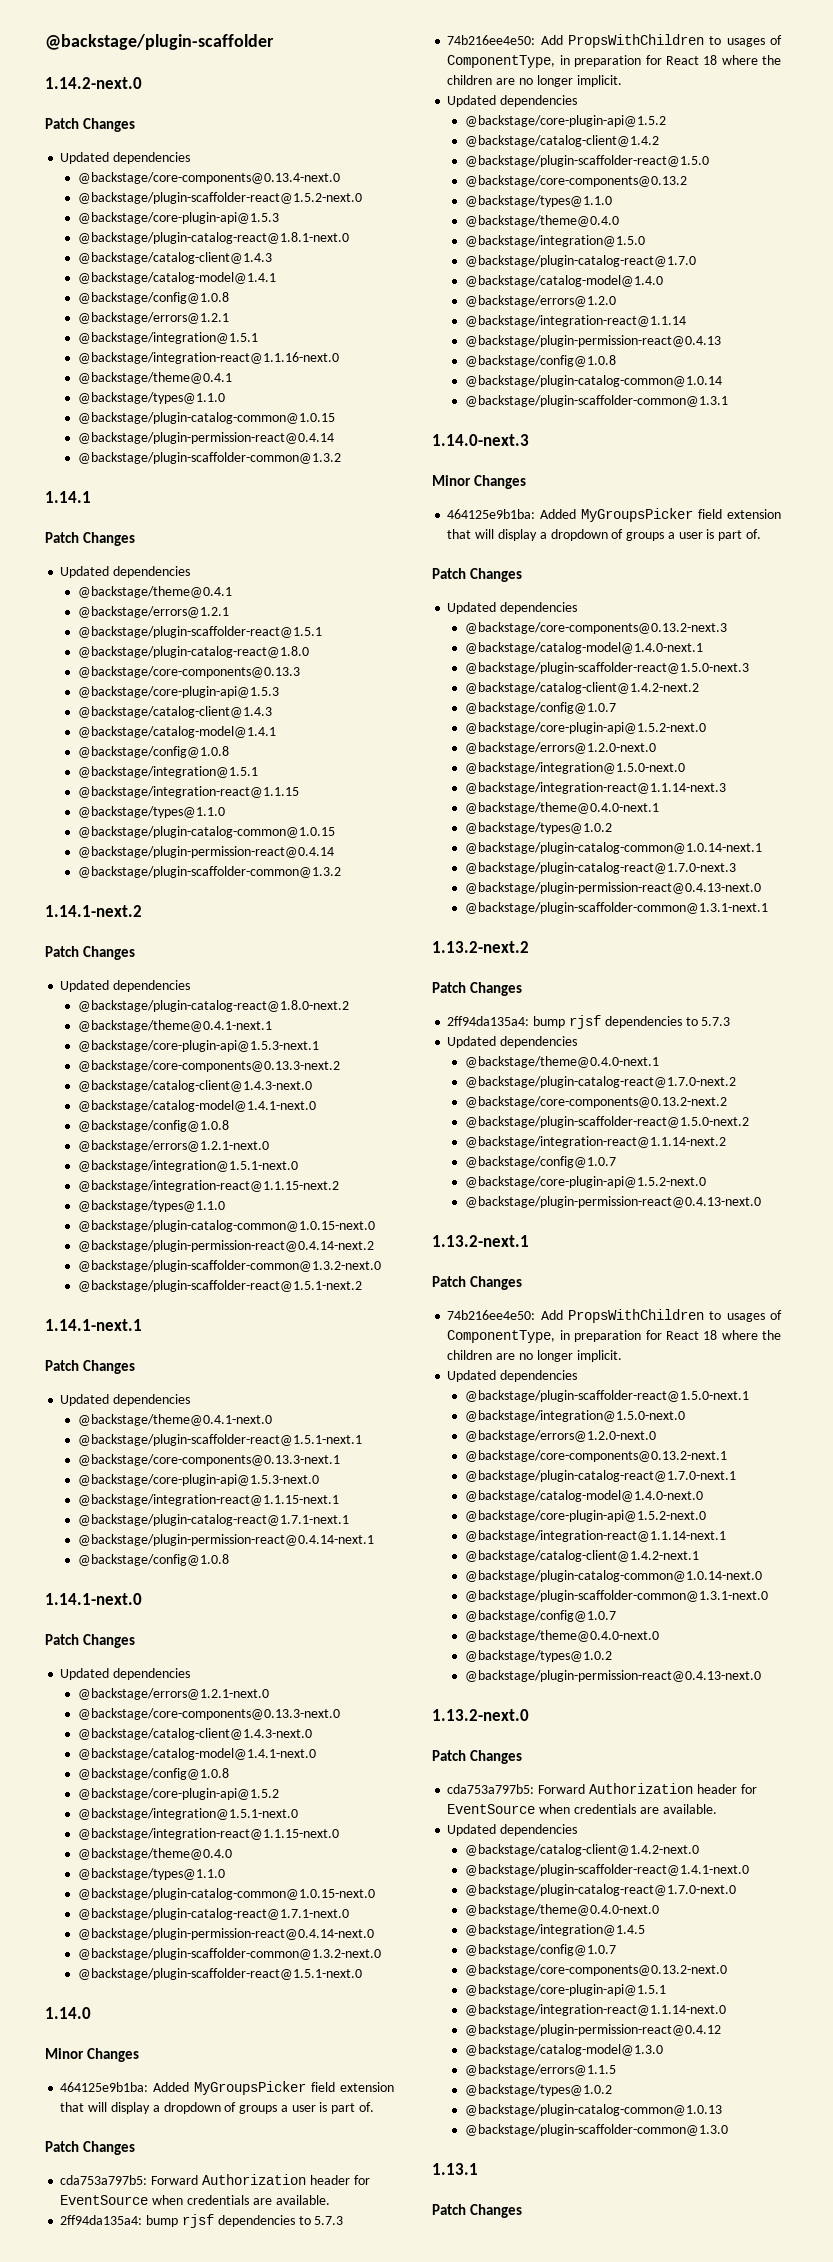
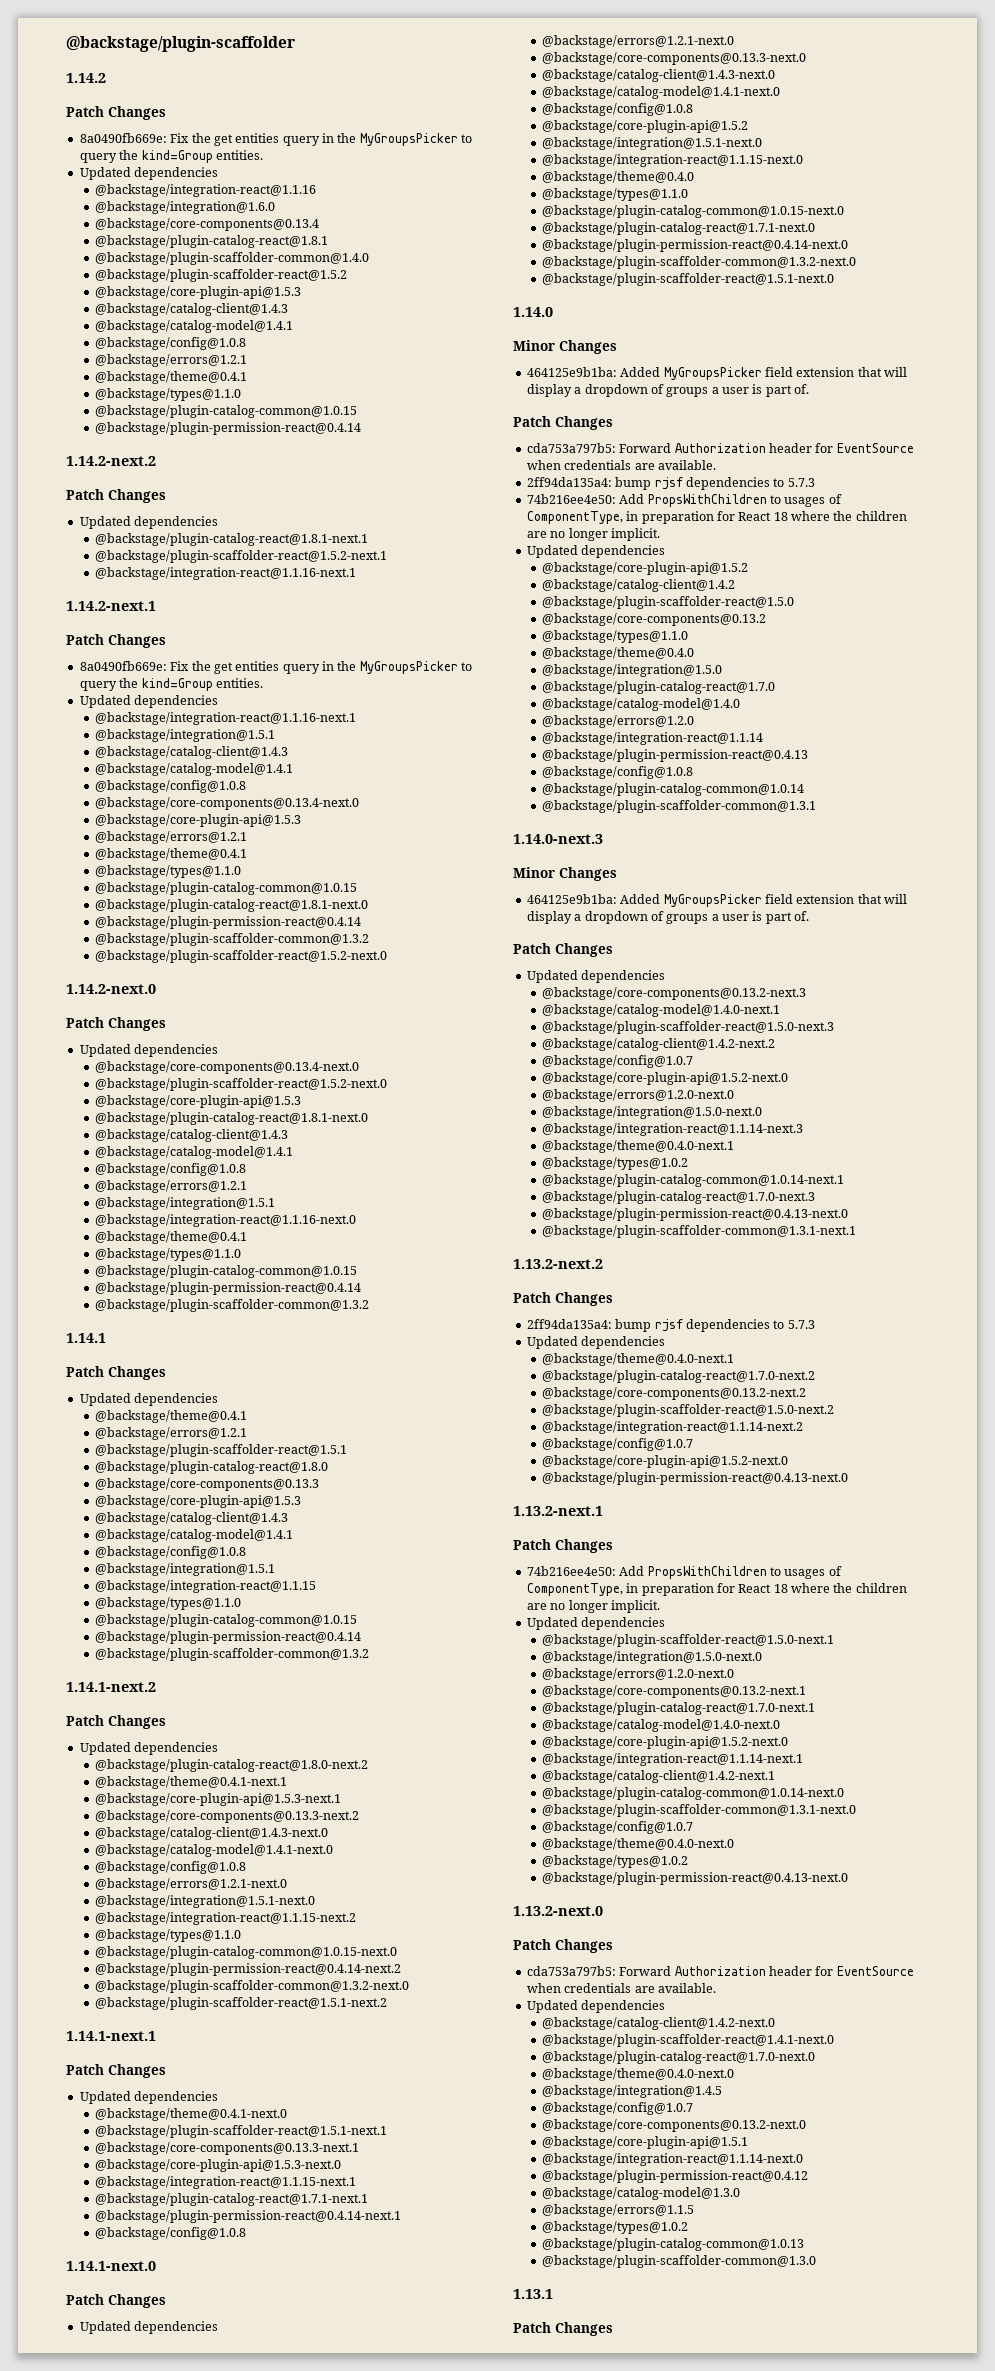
+ 1.14.2
+ Patch Changes
+ 8a0490fb669e: Fix the get entities query in the MyGroupsPicker to query the kind=Group entities.
+ Updated dependencies
+ @backstage/integration-react@1.1.16
+ @backstage/integration@1.6.0
+ @backstage/core-components@0.13.4
+ @backstage/plugin-catalog-react@1.8.1
+ @backstage/plugin-scaffolder-common@1.4.0
+ @backstage/plugin-scaffolder-react@1.5.2
+ @backstage/core-plugin-api@1.5.3
+ @backstage/catalog-client@1.4.3
+ @backstage/catalog-model@1.4.1
+ @backstage/config@1.0.8
+ @backstage/errors@1.2.1
+ @backstage/theme@0.4.1
+ @backstage/types@1.1.0
+ @backstage/plugin-catalog-common@1.0.15
+ @backstage/plugin-permission-react@0.4.14
+ 1.14.2-next.2
+ Patch Changes
+ Updated dependencies
+ @backstage/plugin-catalog-react@1.8.1-next.1
+ @backstage/plugin-scaffolder-react@1.5.2-next.1
+ @backstage/integration-react@1.1.16-next.1
+ 1.14.2-next.1
+ Patch Changes
+ 8a0490fb669e: Fix the get entities query in the MyGroupsPicker to query the kind=Group entities.
+ Updated dependencies
+ @backstage/integration-react@1.1.16-next.1
+ @backstage/integration@1.5.1
+ @backstage/catalog-client@1.4.3
+ @backstage/catalog-model@1.4.1
+ @backstage/config@1.0.8
+ @backstage/core-components@0.13.4-next.0
+ @backstage/core-plugin-api@1.5.3
+ @backstage/errors@1.2.1
+ @backstage/theme@0.4.1
+ @backstage/types@1.1.0
+ @backstage/plugin-catalog-common@1.0.15
+ @backstage/plugin-catalog-react@1.8.1-next.0
+ @backstage/plugin-permission-react@0.4.14
+ @backstage/plugin-scaffolder-common@1.3.2
+ @backstage/plugin-scaffolder-react@1.5.2-next.0

